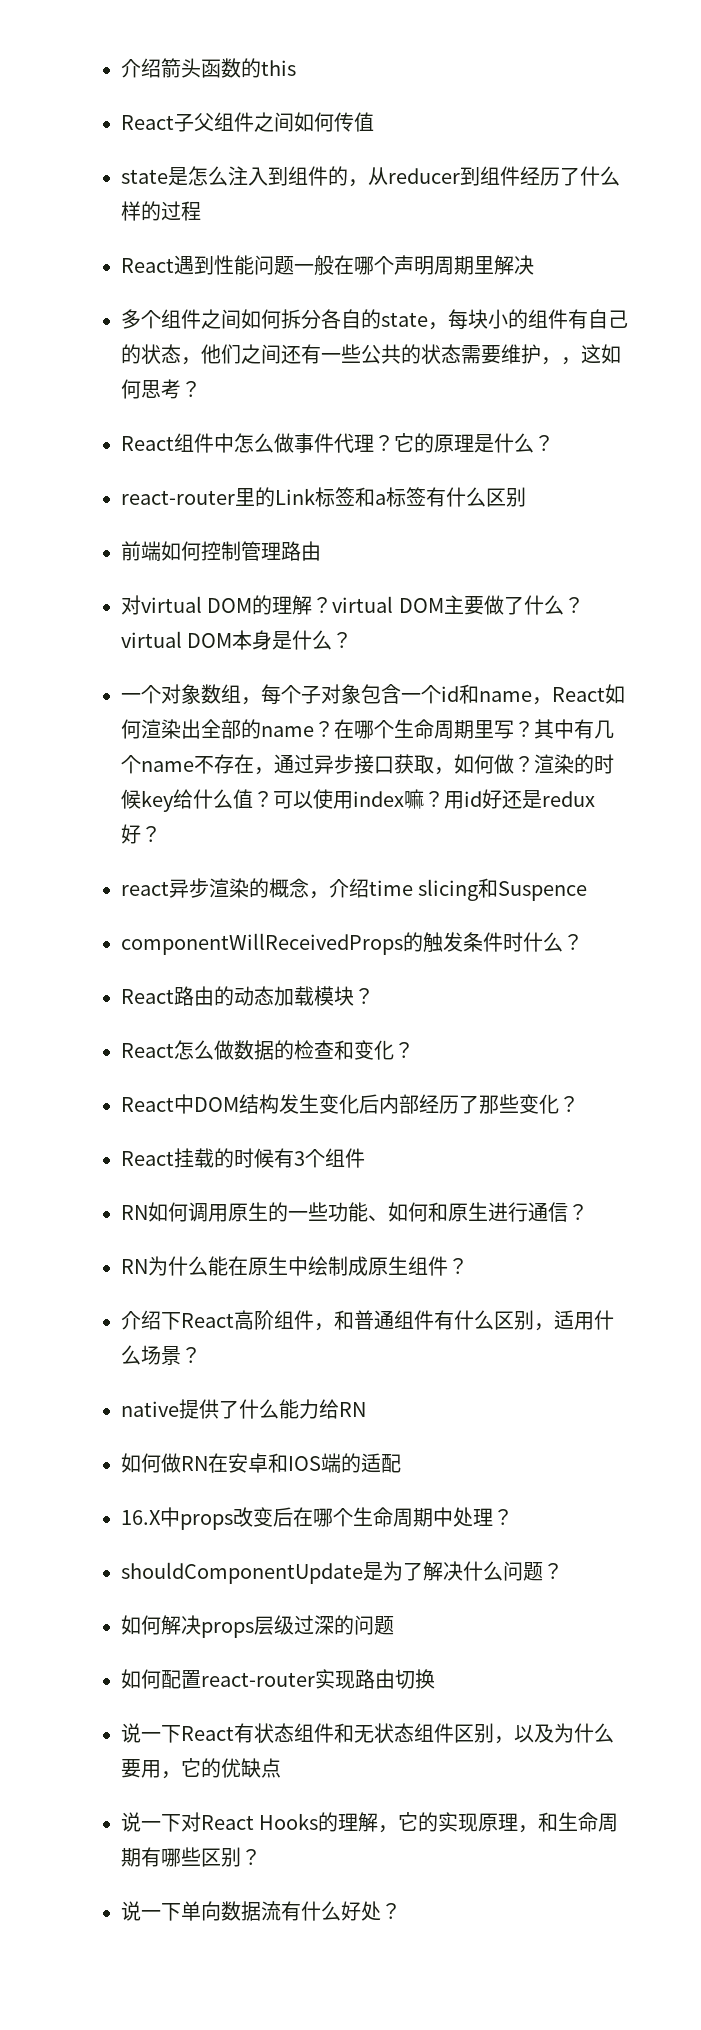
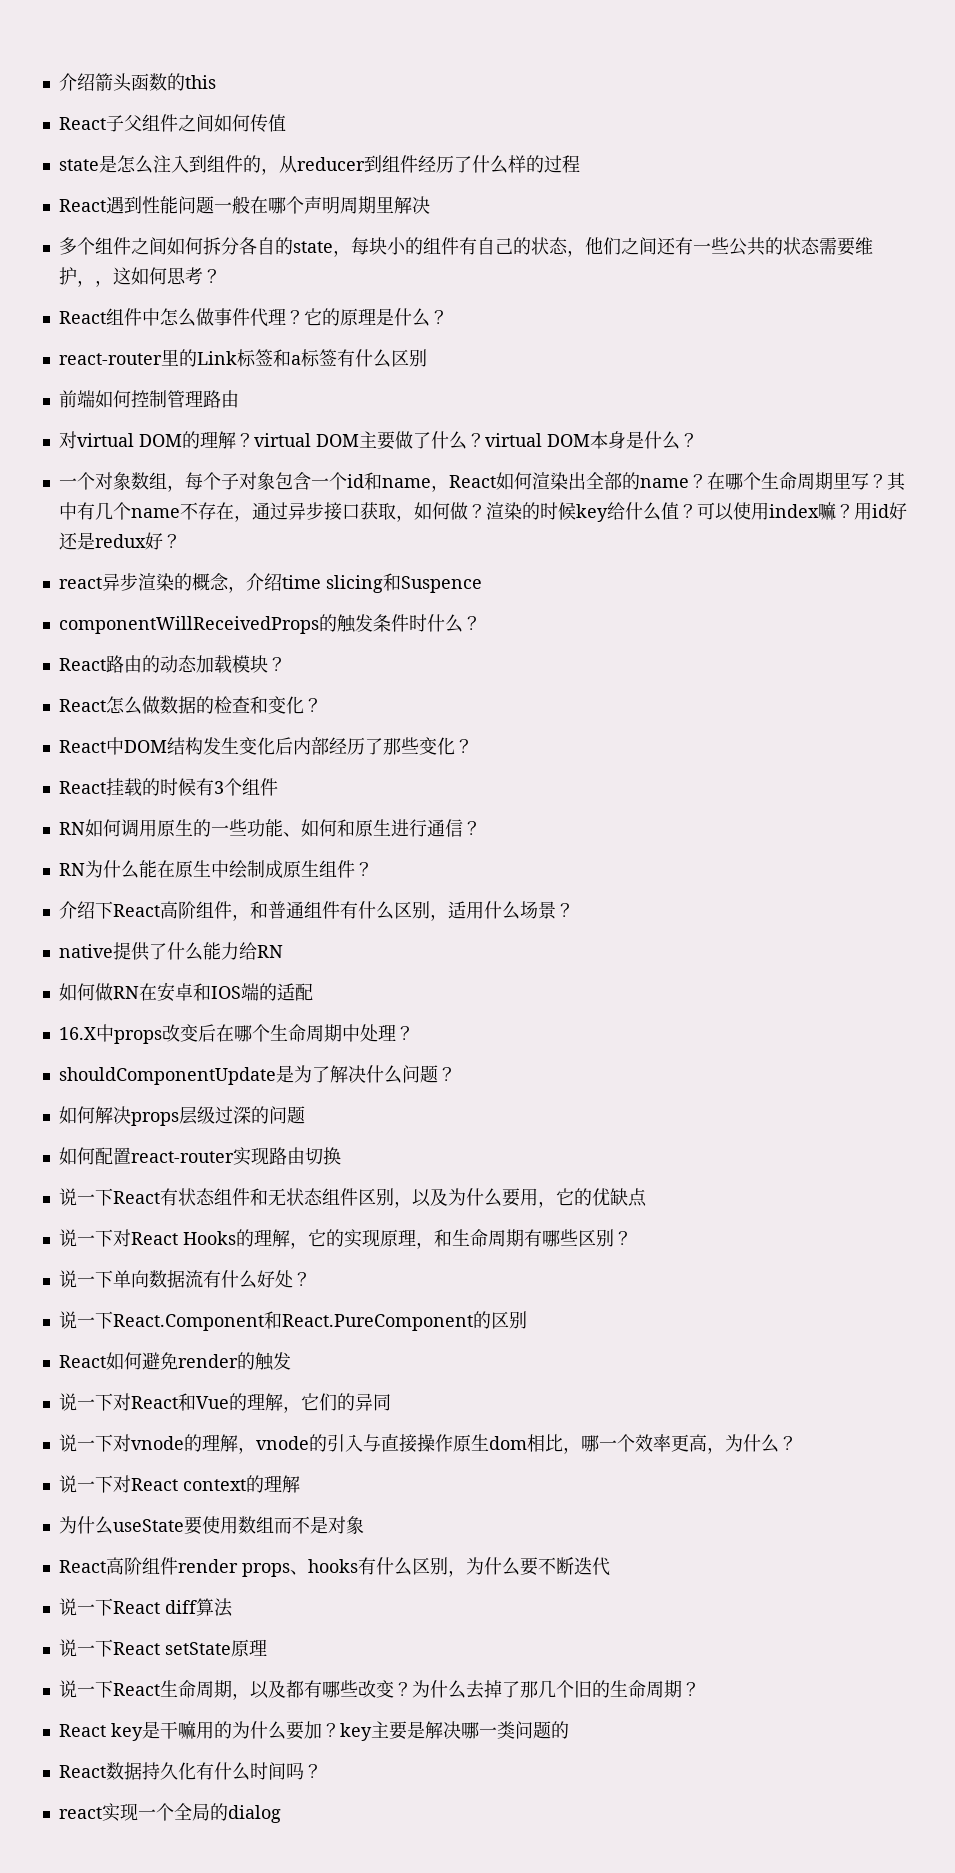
+ 说一下React.Component和React.PureComponent的区别
+ React如何避免render的触发
+ 说一下对React和Vue的理解，它们的异同
+ 说一下对vnode的理解，vnode的引入与直接操作原生dom相比，哪一个效率更高，为什么？
+ 说一下对React context的理解
+ 为什么useState要使用数组而不是对象
+ React高阶组件render props、hooks有什么区别，为什么要不断迭代
+ 说一下React diff算法
+ 说一下React setState原理
+ 说一下React生命周期，以及都有哪些改变？为什么去掉了那几个旧的生命周期？
+ React key是干嘛用的为什么要加？key主要是解决哪一类问题的
+ React数据持久化有什么时间吗？
+ react实现一个全局的dialog

